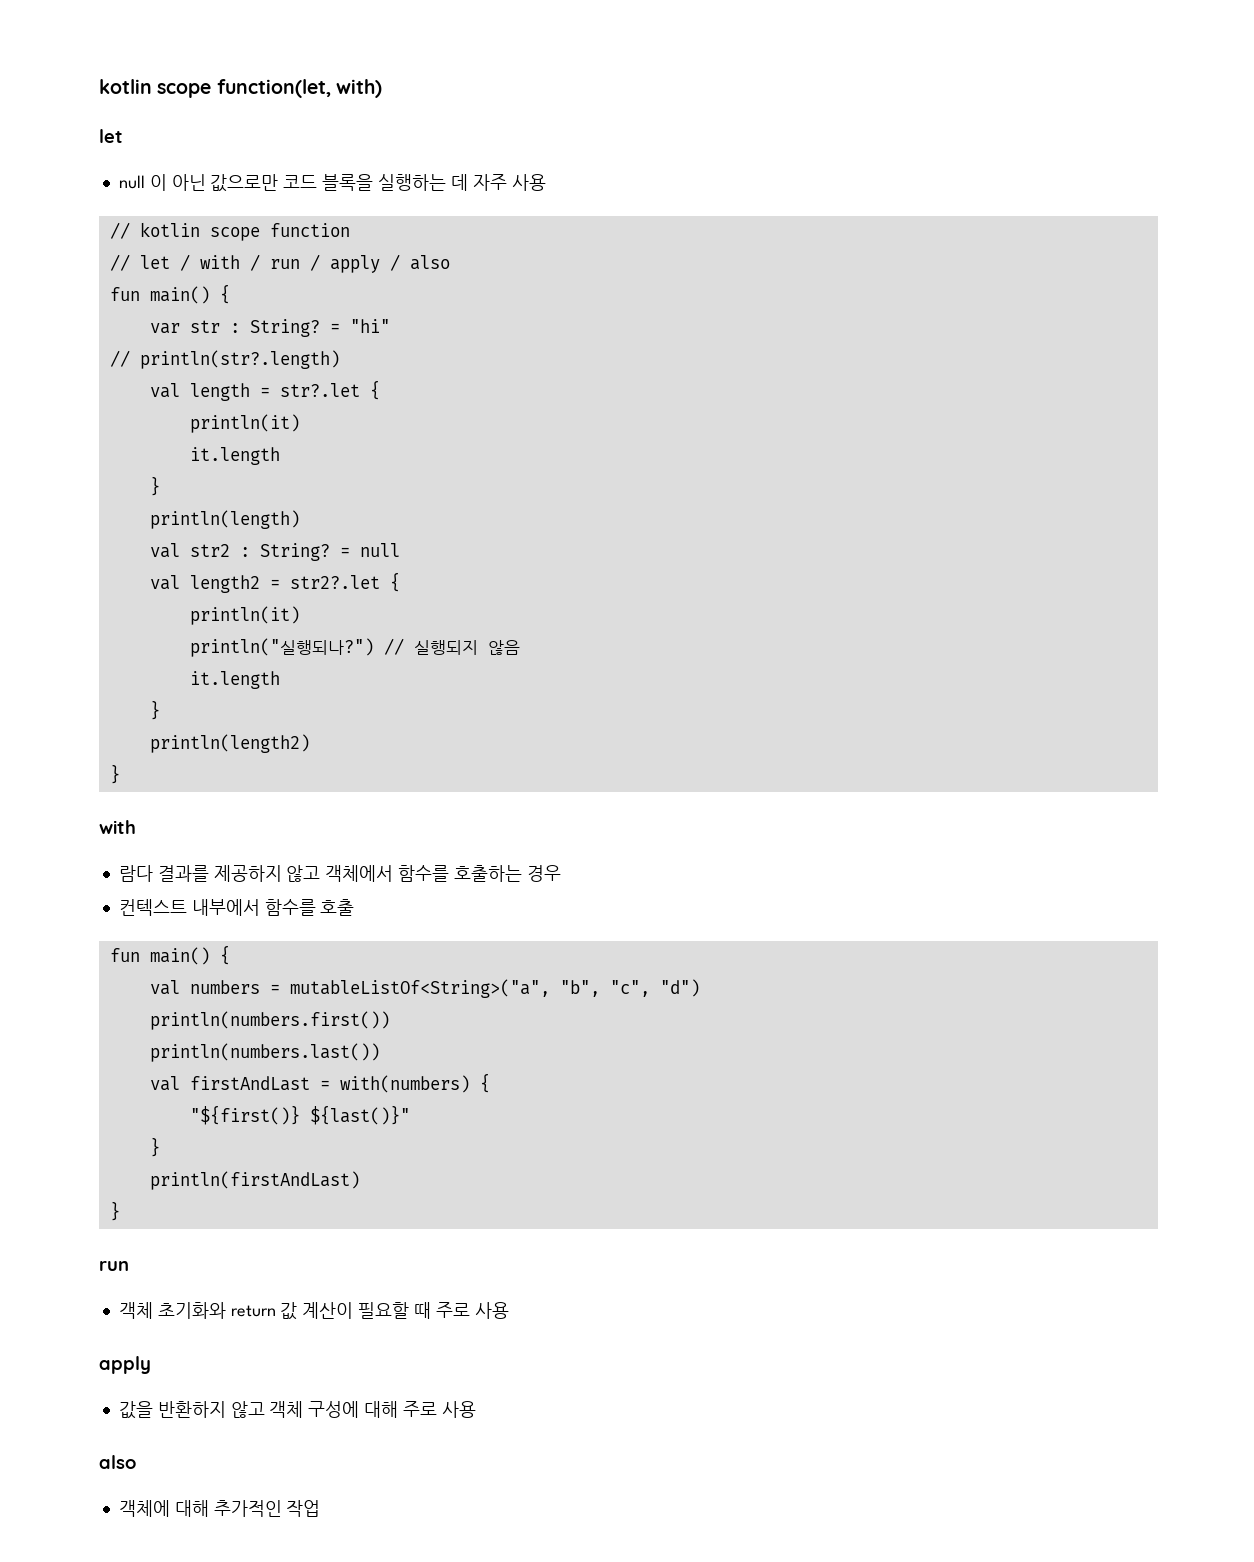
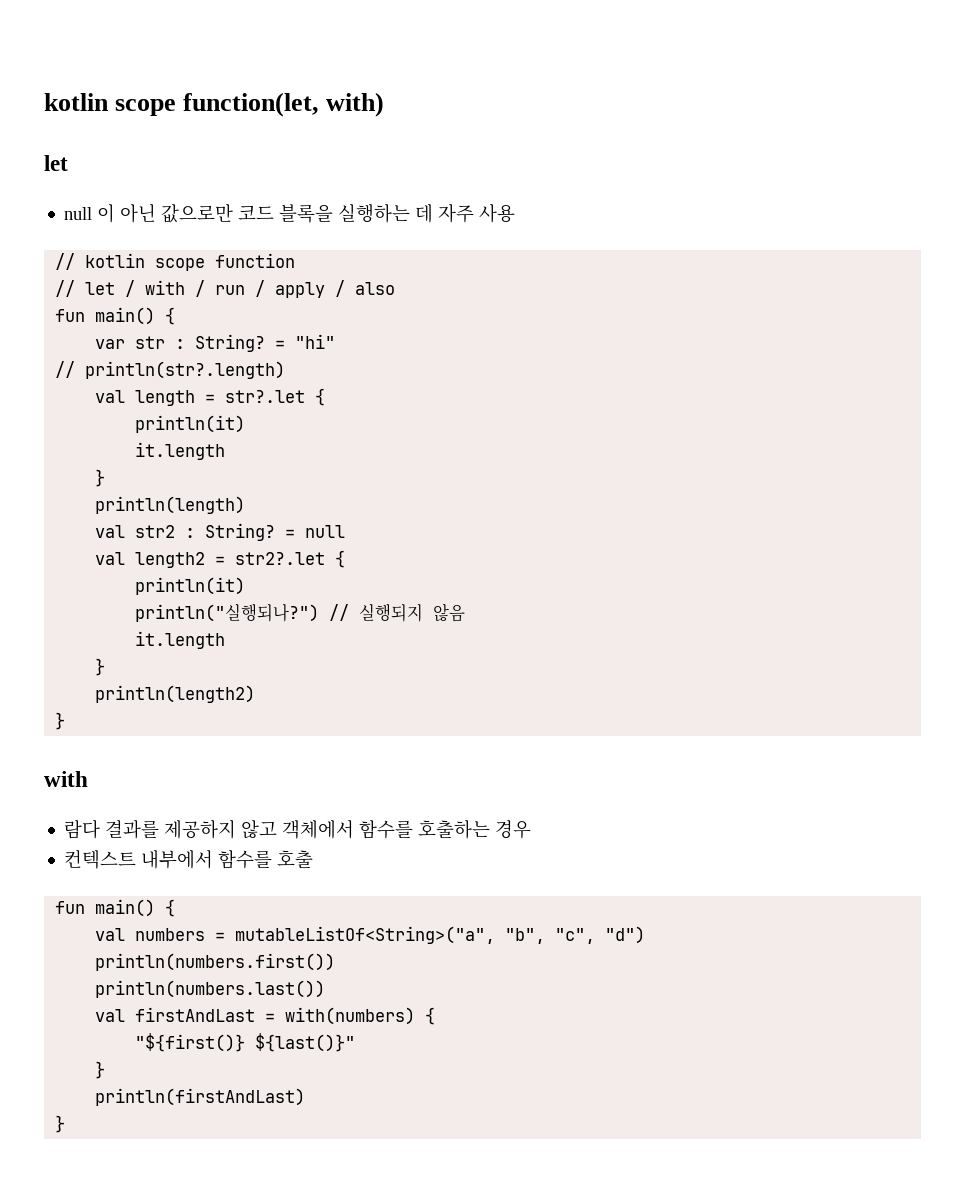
  println(firstAndLast)
  }
- run
- 객체 초기화와 return 값 계산이 필요할 때 주로 사용
- apply
- 값을 반환하지 않고 객체 구성에 대해 주로 사용
- also
- 객체에 대해 추가적인 작업

